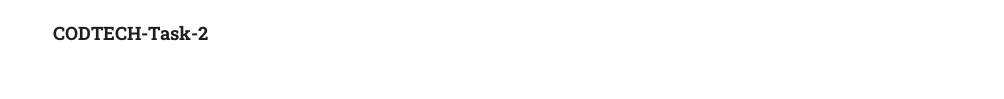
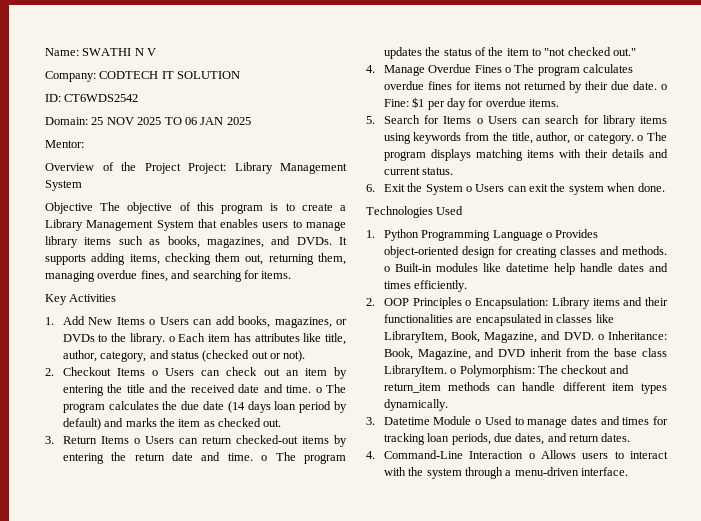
- CODTECH-Task-2
+ Name: SWATHI N V
+ Company: CODTECH IT SOLUTION
+ ID: CT6WDS2542
+ Domain: 25 NOV 2025 TO 06 JAN 2025
+ Mentor:
+ Overview of the Project Project: Library Management System
+ Objective The objective of this program is to create a Library Management System that enables users to manage library items such as books, magazines, and DVDs. It supports adding items, checking them out, returning them, managing overdue fines, and searching for items.
+ Key Activities
+ 1. Add New Items o Users can add books, magazines, or DVDs to the library. o Each item has attributes like title, author, category, and status (checked out or not).
+ 2. Checkout Items o Users can check out an item by entering the title and the received date and time. o The program calculates the due date (14 days loan period by default) and marks the item as checked out.
+ 3. Return Items o Users can return checked-out items by entering the return date and time. o The program updates the status of the item to "not checked out."
+ 4. Manage Overdue Fines o The program calculates overdue fines for items not returned by their due date. o Fine: $1 per day for overdue items.
+ 5. Search for Items o Users can search for library items using keywords from the title, author, or category. o The program displays matching items with their details and current status.
+ 6. Exit the System o Users can exit the system when done.
+ Technologies Used
+ 1. Python Programming Language o Provides object-oriented design for creating classes and methods. o Built-in modules like datetime help handle dates and times efficiently.
+ 2. OOP Principles o Encapsulation: Library items and their functionalities are encapsulated in classes like LibraryItem, Book, Magazine, and DVD. o Inheritance: Book, Magazine, and DVD inherit from the base class LibraryItem. o Polymorphism: The checkout and return_item methods can handle different item types dynamically.
+ 3. Datetime Module o Used to manage dates and times for tracking loan periods, due dates, and return dates.
+ 4. Command-Line Interaction o Allows users to interact with the system through a menu-driven interface.

